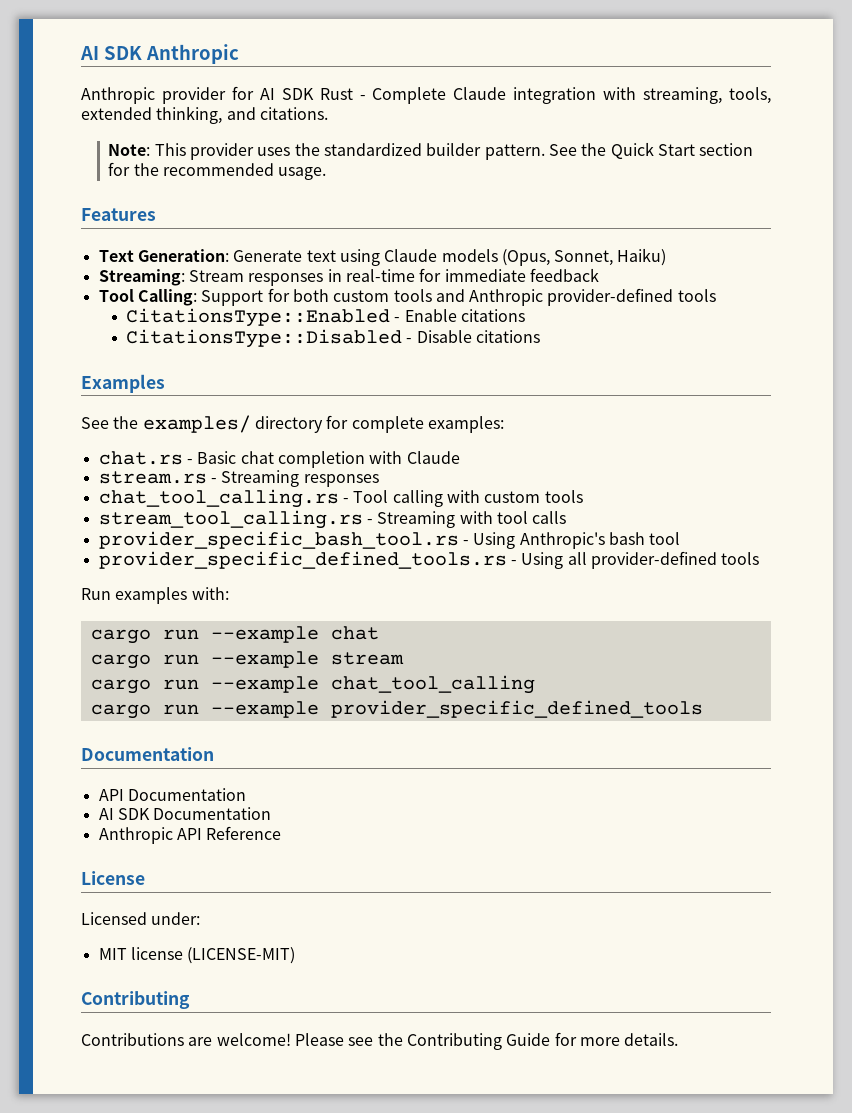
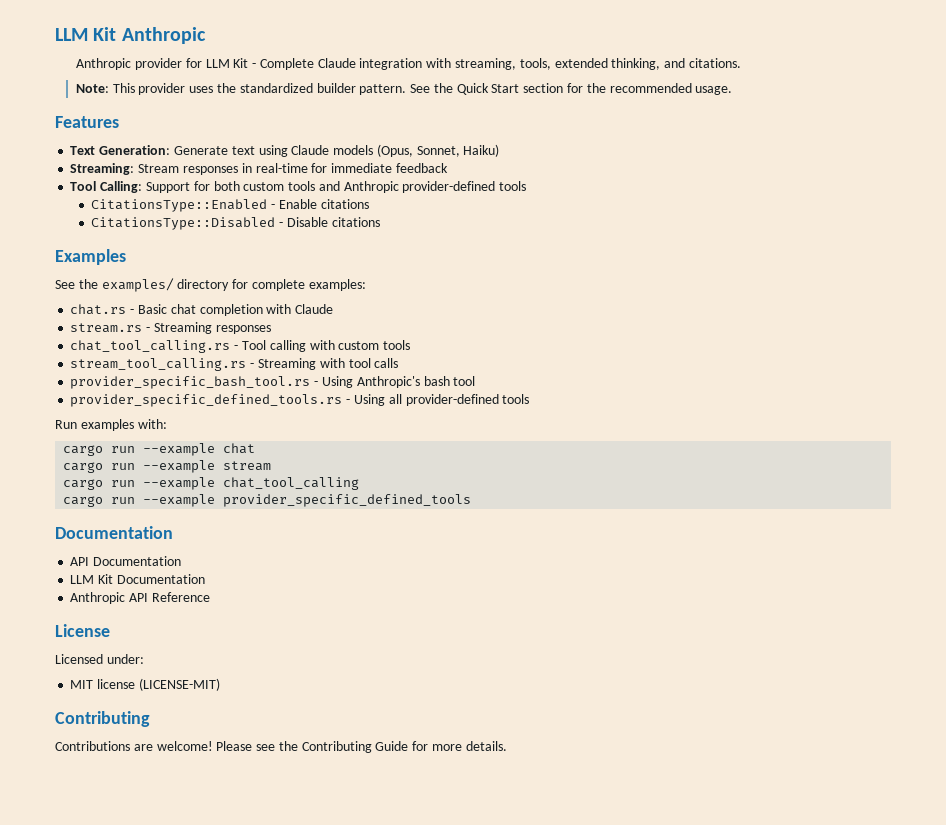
- AI SDK Anthropic
+ LLM Kit Anthropic
- Anthropic provider for AI SDK Rust - Complete Claude integration with streaming, tools, extended thinking, and citations.
+ Anthropic provider for LLM Kit - Complete Claude integration with streaming, tools, extended thinking, and citations.
- AI SDK Documentation
+ LLM Kit Documentation

